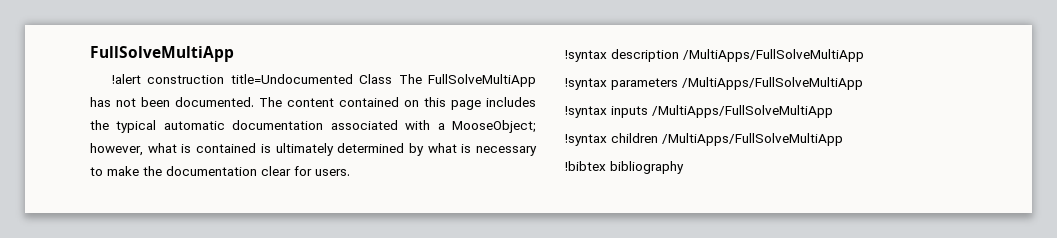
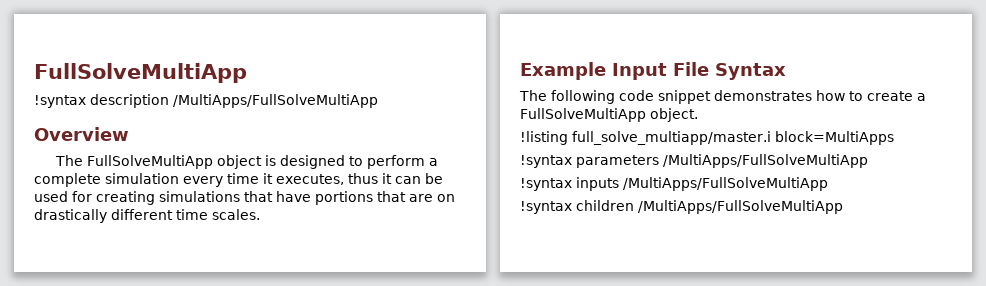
- !alert construction title=Undocumented Class The FullSolveMultiApp has not been documented. The content contained on this page includes the typical automatic documentation associated with a MooseObject; however, what is contained is ultimately determined by what is necessary to make the documentation clear for users.
  !syntax description /MultiApps/FullSolveMultiApp
+ Overview
+ The FullSolveMultiApp object is designed to perform a complete simulation every time it executes, thus it can be used for creating simulations that have portions that are on drastically different time scales.
+ Example Input File Syntax
+ The following code snippet demonstrates how to create a FullSolveMultiApp object.
+ !listing full_solve_multiapp/master.i block=MultiApps
- !bibtex bibliography

